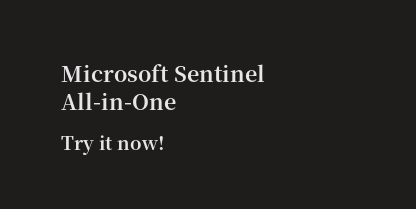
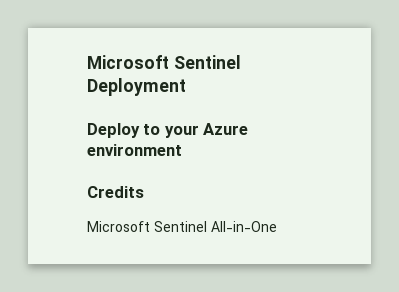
+ Microsoft Sentinel Deployment
+ Deploy to your Azure environment
+ Credits
  Microsoft Sentinel All-in-One
- Try it now!

